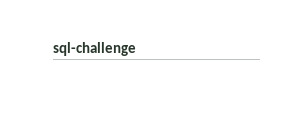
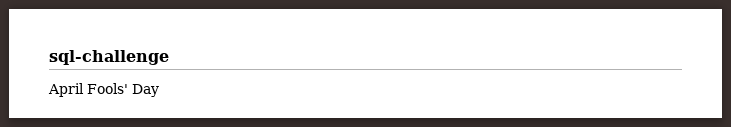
+ April Fools' Day

